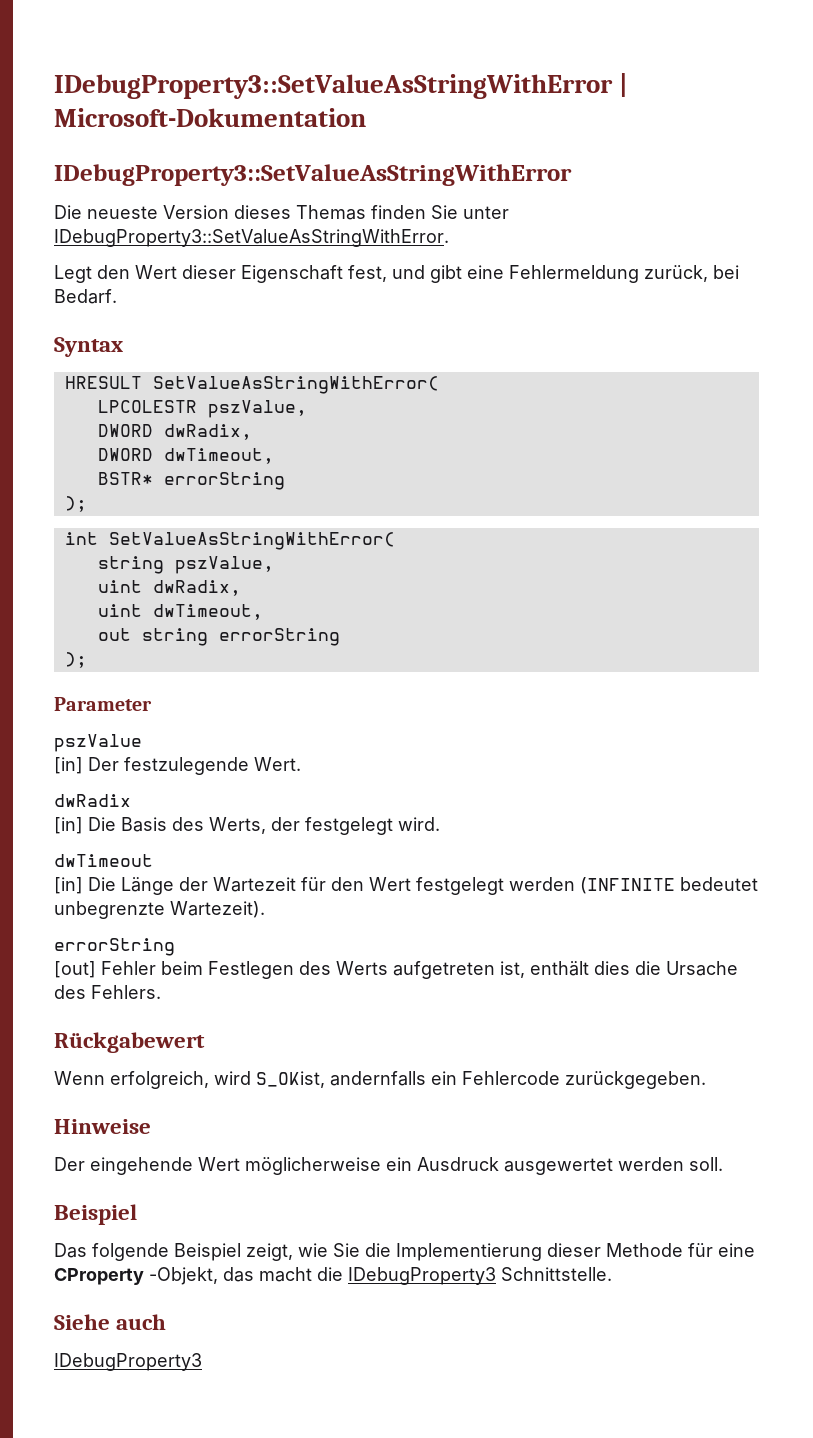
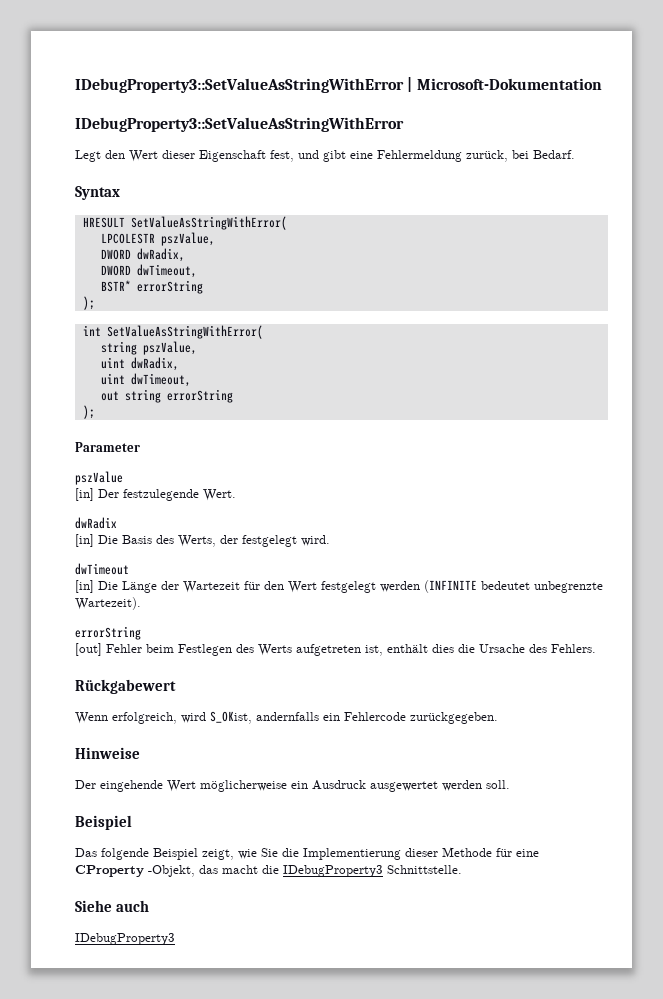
- Die neueste Version dieses Themas finden Sie unter IDebugProperty3::SetValueAsStringWithError.

